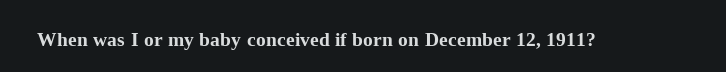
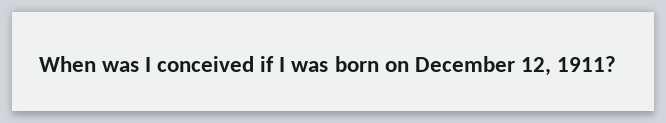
- When was I or my baby conceived if born on December 12, 1911?
+ When was I conceived if I was born on December 12, 1911?

